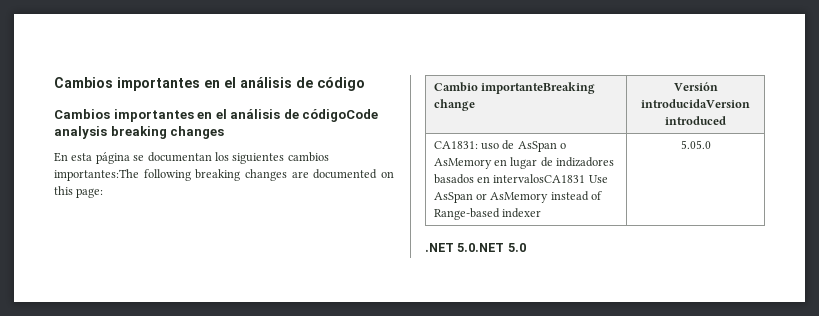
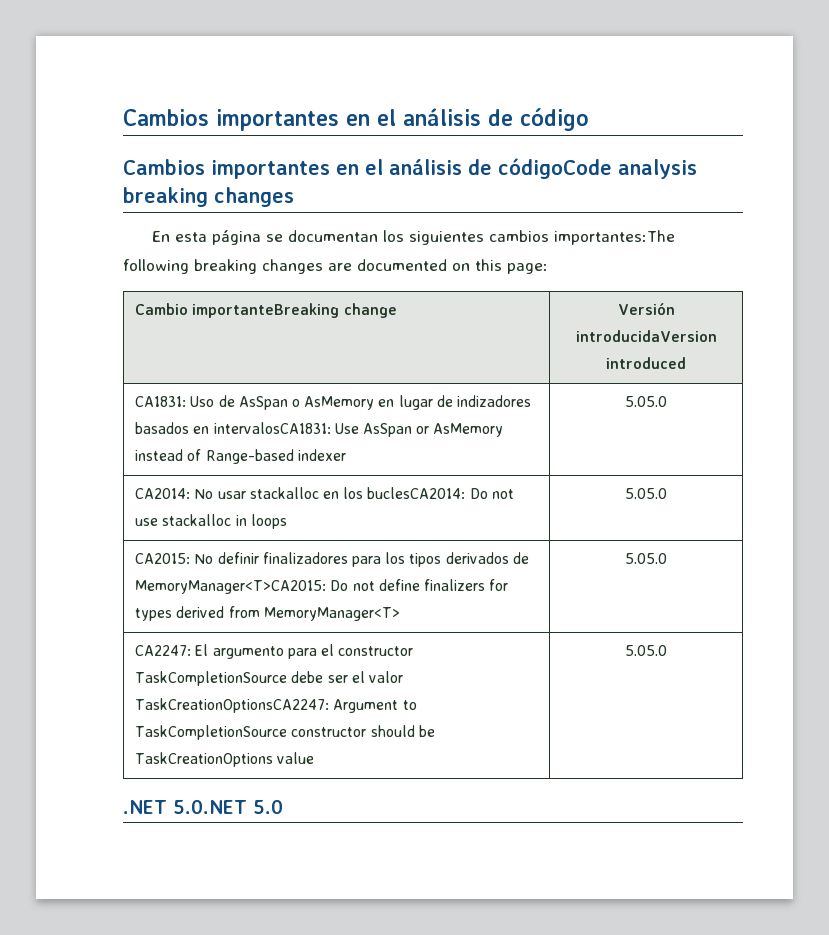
- CA1831: uso de AsSpan o AsMemory en lugar de indizadores basados en intervalosCA1831 Use AsSpan or AsMemory instead of Range-based indexer | 5.05.0
+ CA1831: Uso de AsSpan o AsMemory en lugar de indizadores basados en intervalosCA1831: Use AsSpan or AsMemory instead of Range-based indexer | 5.05.0
+ CA2014: No usar stackalloc en los buclesCA2014: Do not use stackalloc in loops | 5.05.0
+ CA2015: No definir finalizadores para los tipos derivados de MemoryManager<T>CA2015: Do not define finalizers for types derived from MemoryManager<T> | 5.05.0
+ CA2247: El argumento para el constructor TaskCompletionSource debe ser el valor TaskCreationOptionsCA2247: Argument to TaskCompletionSource constructor should be TaskCreationOptions value | 5.05.0

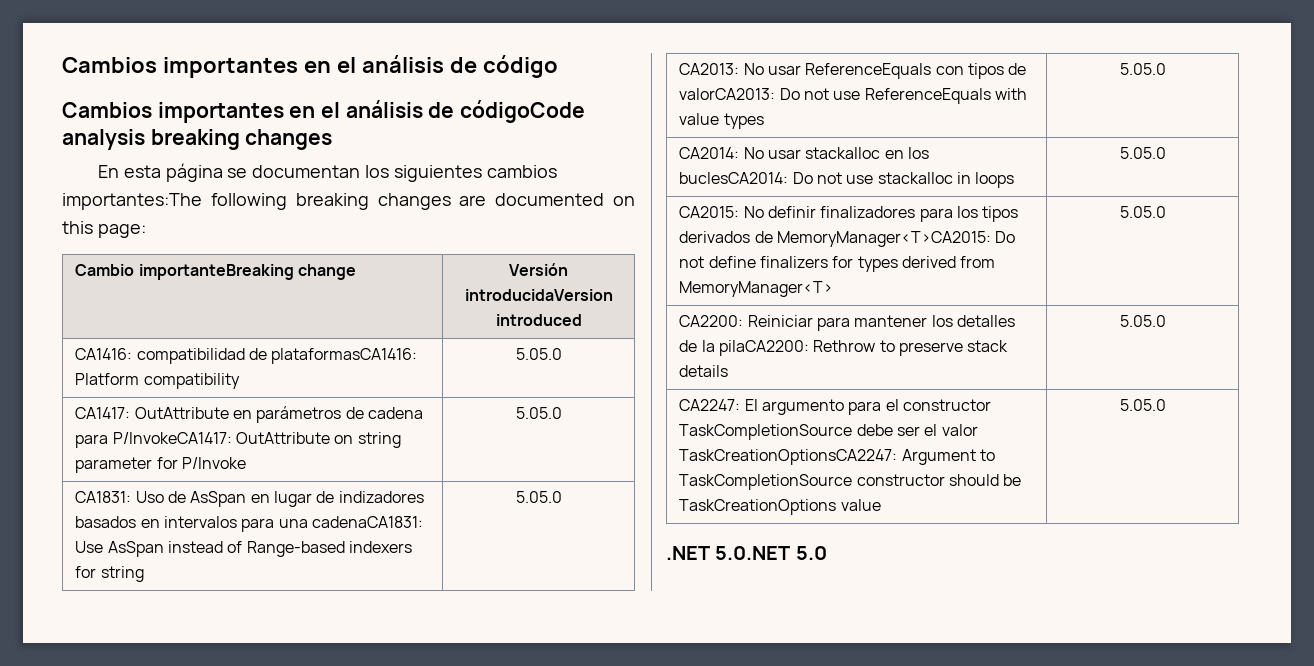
+ CA1416: compatibilidad de plataformasCA1416: Platform compatibility | 5.05.0
+ CA1417: OutAttribute en parámetros de cadena para P/InvokeCA1417: OutAttribute on string parameter for P/Invoke | 5.05.0
- CA1831: Uso de AsSpan o AsMemory en lugar de indizadores basados en intervalosCA1831: Use AsSpan or AsMemory instead of Range-based indexer | 5.05.0
+ CA1831: Uso de AsSpan en lugar de indizadores basados en intervalos para una cadenaCA1831: Use AsSpan instead of Range-based indexers for string | 5.05.0
+ CA2013: No usar ReferenceEquals con tipos de valorCA2013: Do not use ReferenceEquals with value types | 5.05.0
+ CA2200: Reiniciar para mantener los detalles de la pilaCA2200: Rethrow to preserve stack details | 5.05.0

